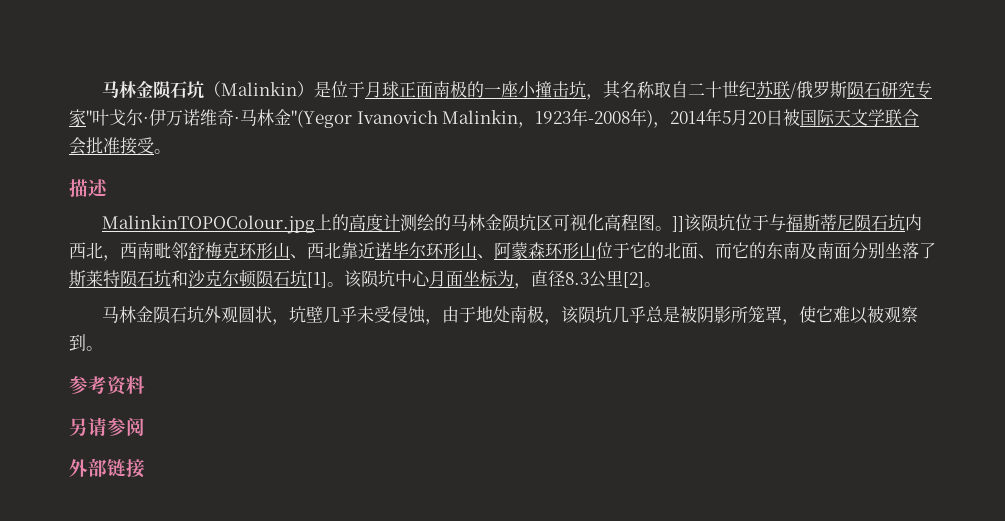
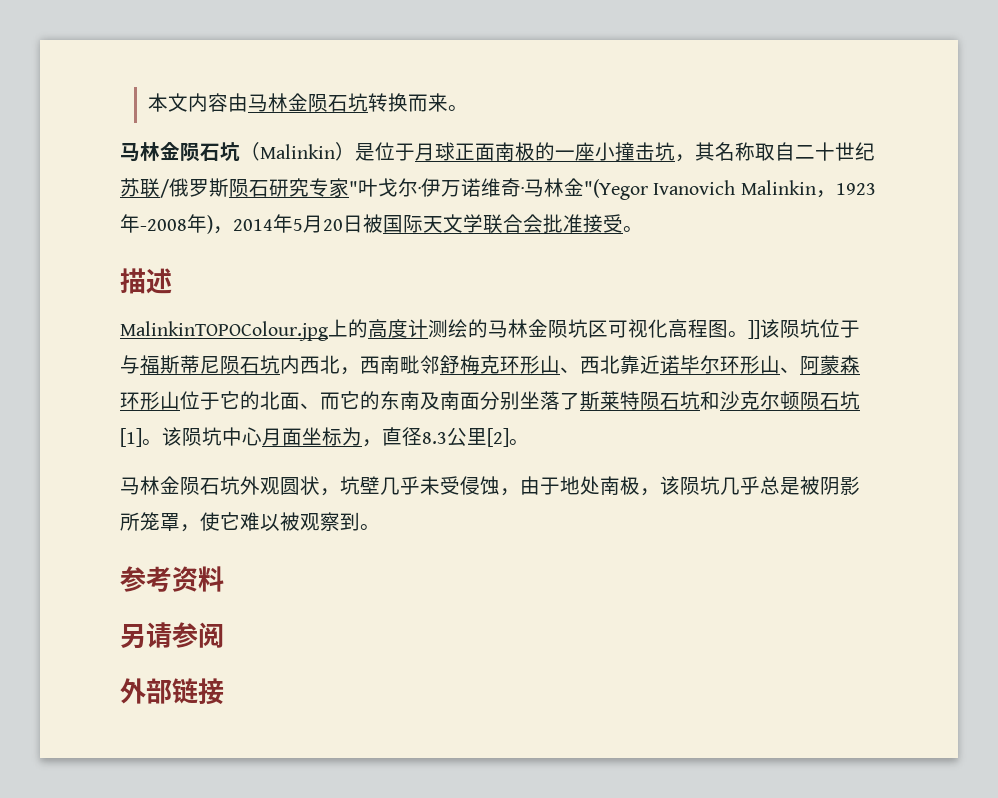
+ 本文内容由马林金陨石坑转换而来。

